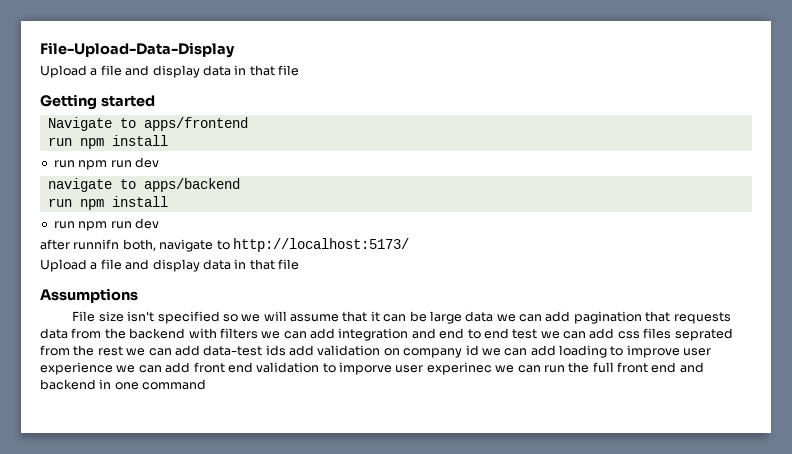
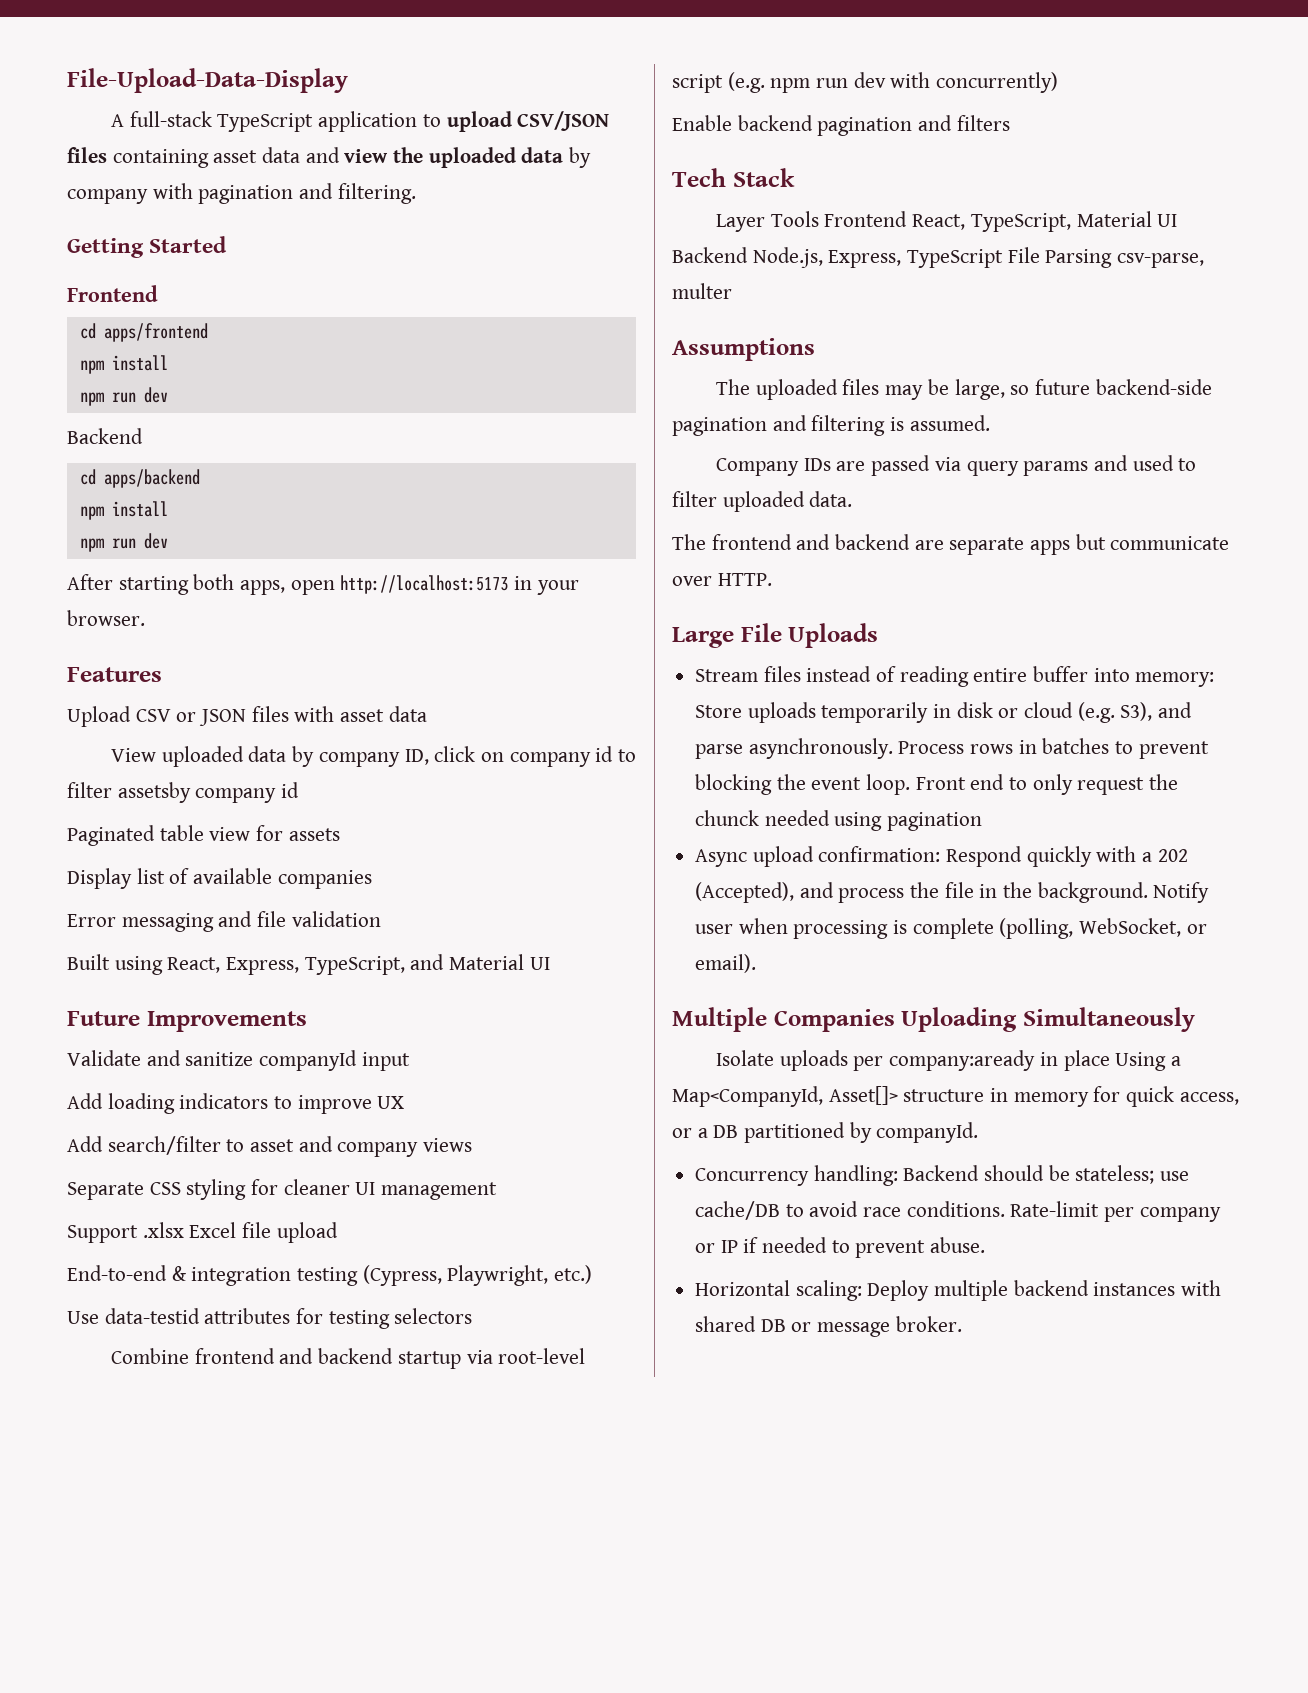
  File-Upload-Data-Display
- Upload a file and display data in that file
- Getting started
- Navigate to apps/frontend
- run npm install
- run npm run dev
- navigate to apps/backend
- run npm install
- run npm run dev
- after runnifn both, navigate to http://localhost:5173/
- Upload a file and display data in that file
+ A full-stack TypeScript application to upload CSV/JSON files containing asset data and view the uploaded data by company with pagination and filtering.
+ Getting Started
+ Frontend
+ cd apps/frontend
+ npm install
+ npm run dev
+ Backend
+ cd apps/backend
+ npm install
+ npm run dev
+ After starting both apps, open http://localhost:5173 in your browser.
+ Features
+ Upload CSV or JSON files with asset data
+ View uploaded data by company ID, click on company id to filter assetsby company id
+ Paginated table view for assets
+ Display list of available companies
+ Error messaging and file validation
+ Built using React, Express, TypeScript, and Material UI
+ Future Improvements
+ Validate and sanitize companyId input
+ Add loading indicators to improve UX
+ Add search/filter to asset and company views
+ Separate CSS styling for cleaner UI management
+ Support .xlsx Excel file upload
+ End-to-end & integration testing (Cypress, Playwright, etc.)
+ Use data-testid attributes for testing selectors
+ Combine frontend and backend startup via root-level script (e.g. npm run dev with concurrently)
+ Enable backend pagination and filters
+ Tech Stack
+ Layer Tools Frontend React, TypeScript, Material UI Backend Node.js, Express, TypeScript File Parsing csv-parse, multer
  Assumptions
- File size isn't specified so we will assume that it can be large data we can add pagination that requests data from the backend with filters we can add integration and end to end test we can add css files seprated from the rest we can add data-test ids add validation on company id we can add loading to improve user experience we can add front end validation to imporve user experinec we can run the full front end and backend in one command
+ The uploaded files may be large, so future backend-side pagination and filtering is assumed.
+ Company IDs are passed via query params and used to filter uploaded data.
+ The frontend and backend are separate apps but communicate over HTTP.
+ Large File Uploads
+ Stream files instead of reading entire buffer into memory: Store uploads temporarily in disk or cloud (e.g. S3), and parse asynchronously. Process rows in batches to prevent blocking the event loop. Front end to only request the chunck needed using pagination
+ Async upload confirmation: Respond quickly with a 202 (Accepted), and process the file in the background. Notify user when processing is complete (polling, WebSocket, or email).
+ Multiple Companies Uploading Simultaneously
+ Isolate uploads per company:aready in place Using a Map<CompanyId, Asset[]> structure in memory for quick access, or a DB partitioned by companyId.
+ Concurrency handling: Backend should be stateless; use cache/DB to avoid race conditions. Rate-limit per company or IP if needed to prevent abuse.
+ Horizontal scaling: Deploy multiple backend instances with shared DB or message broker.

